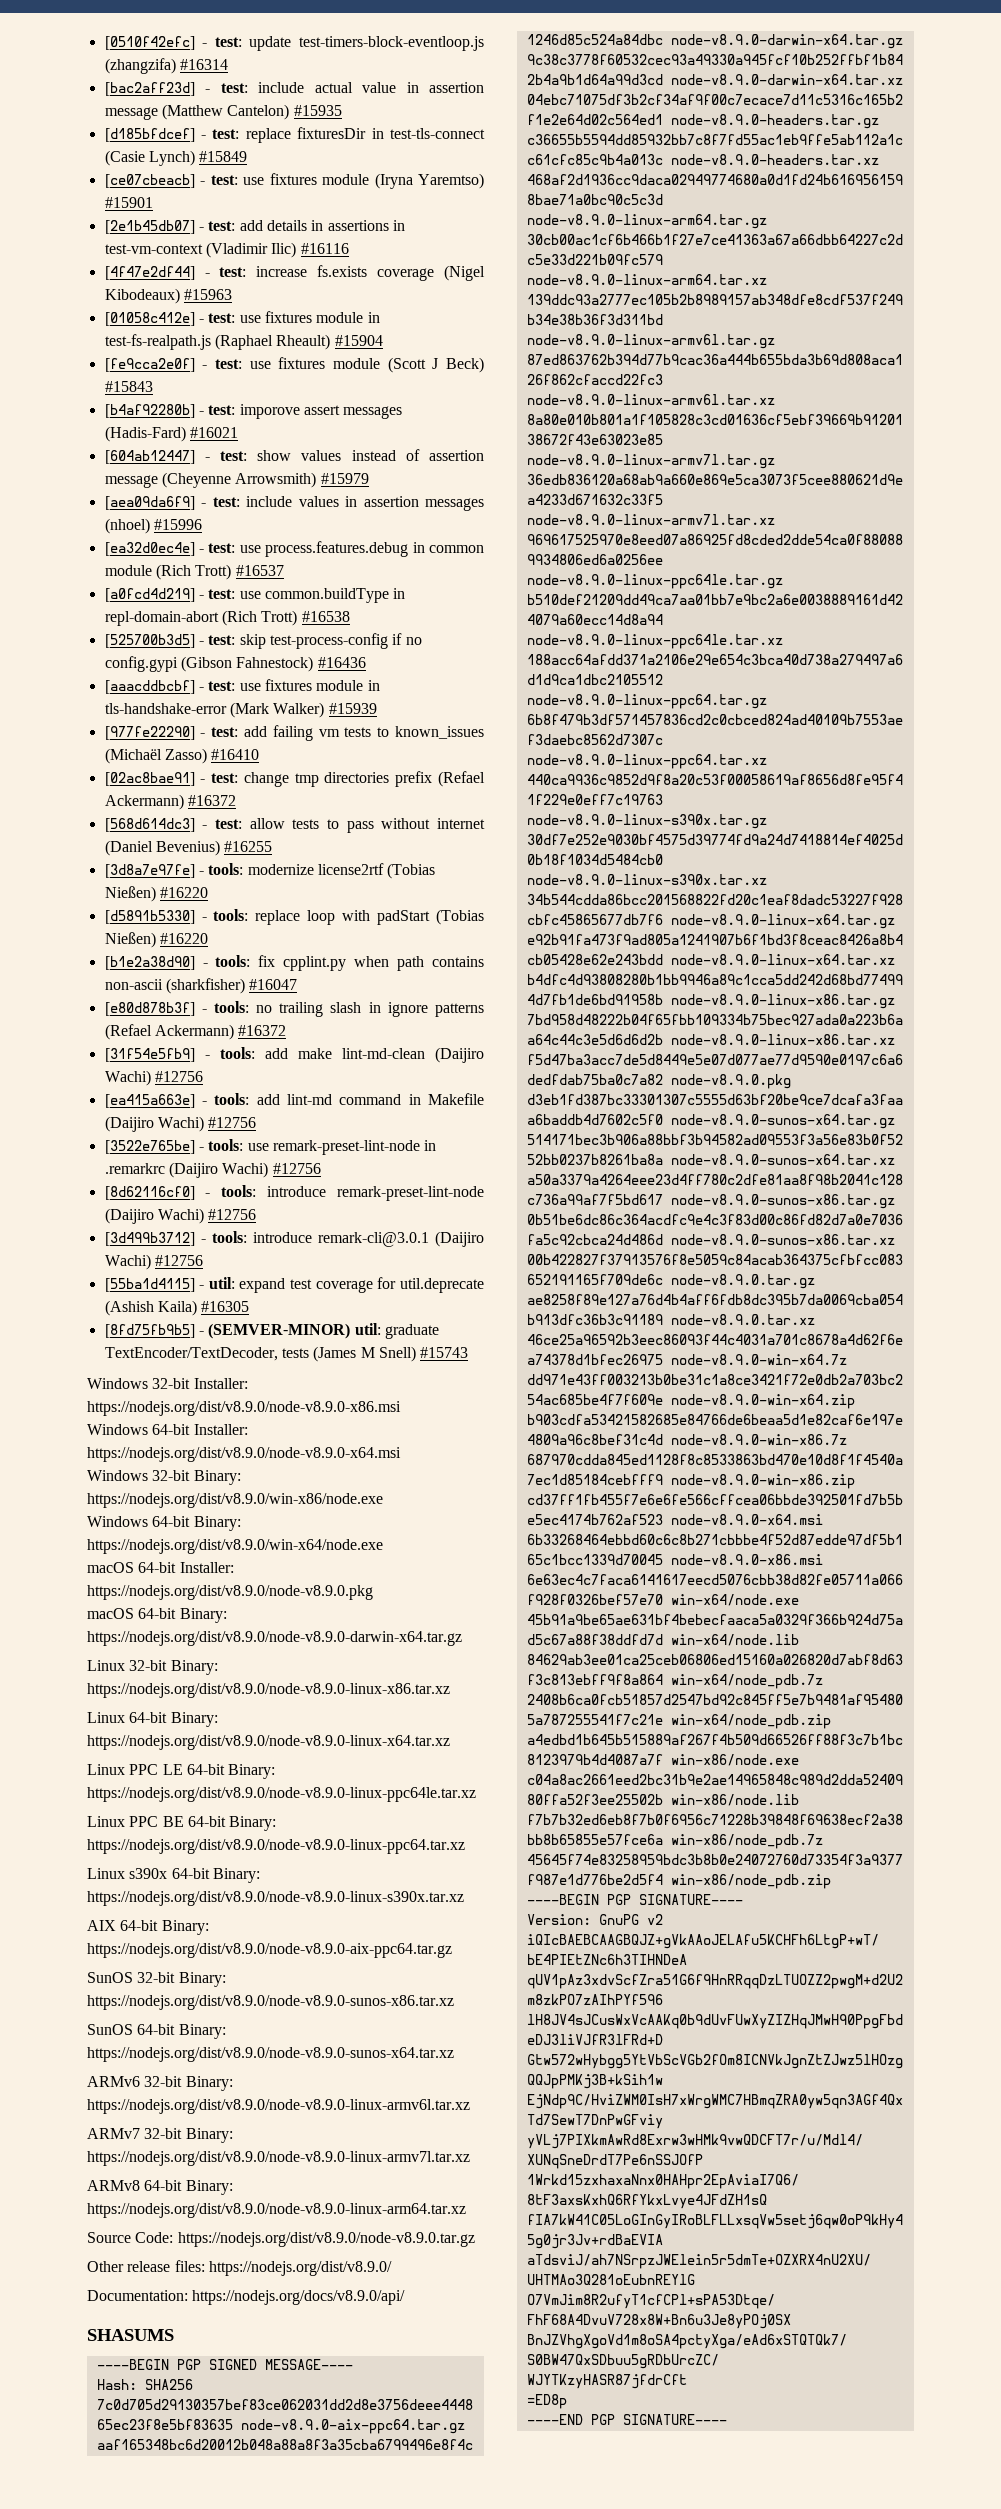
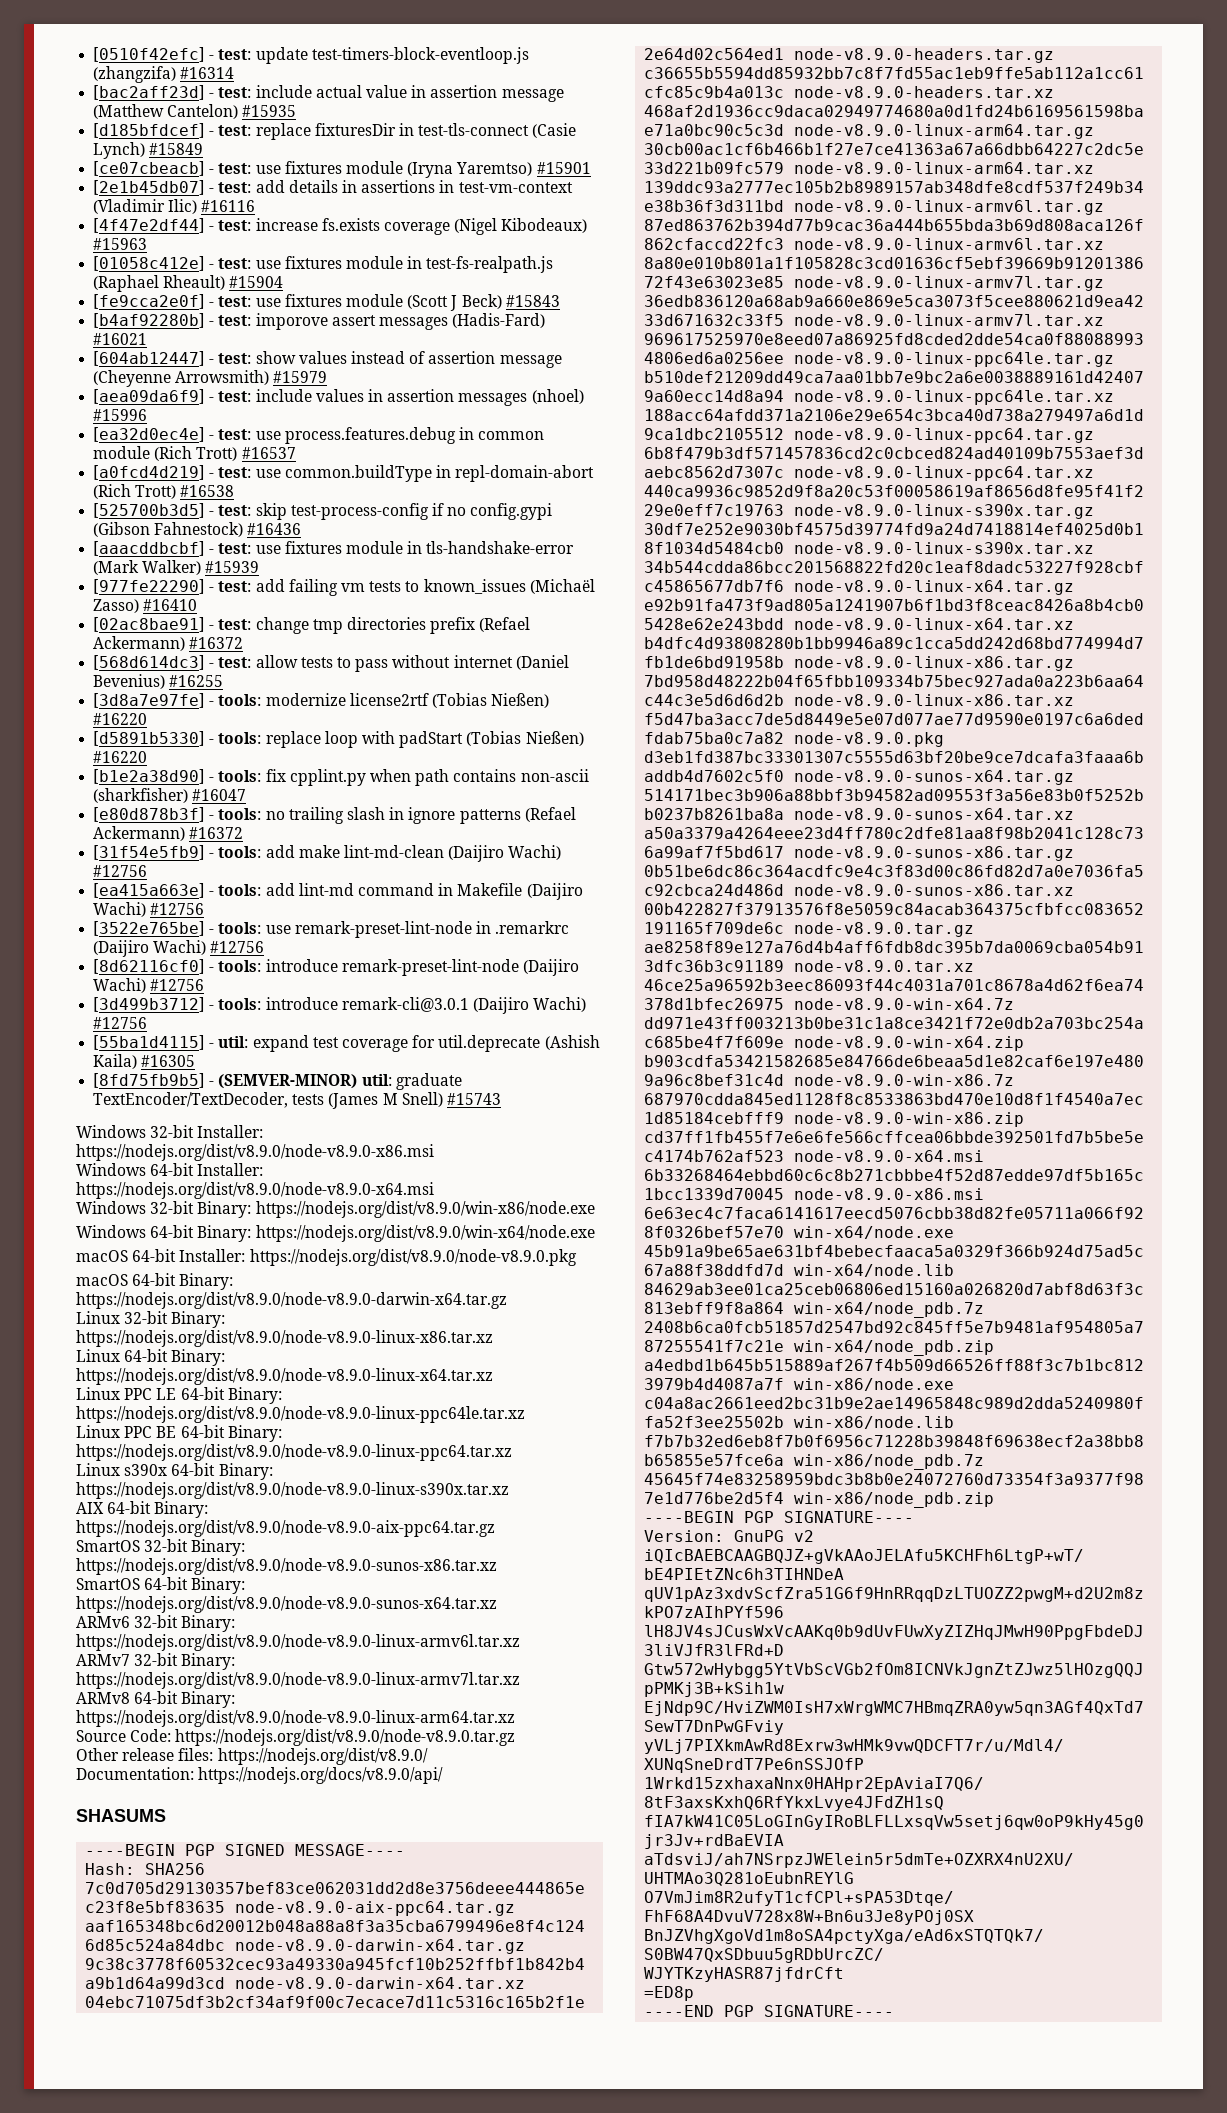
- SunOS 32-bit Binary: https://nodejs.org/dist/v8.9.0/node-v8.9.0-sunos-x86.tar.xz
+ SmartOS 32-bit Binary: https://nodejs.org/dist/v8.9.0/node-v8.9.0-sunos-x86.tar.xz
- SunOS 64-bit Binary: https://nodejs.org/dist/v8.9.0/node-v8.9.0-sunos-x64.tar.xz
+ SmartOS 64-bit Binary: https://nodejs.org/dist/v8.9.0/node-v8.9.0-sunos-x64.tar.xz

